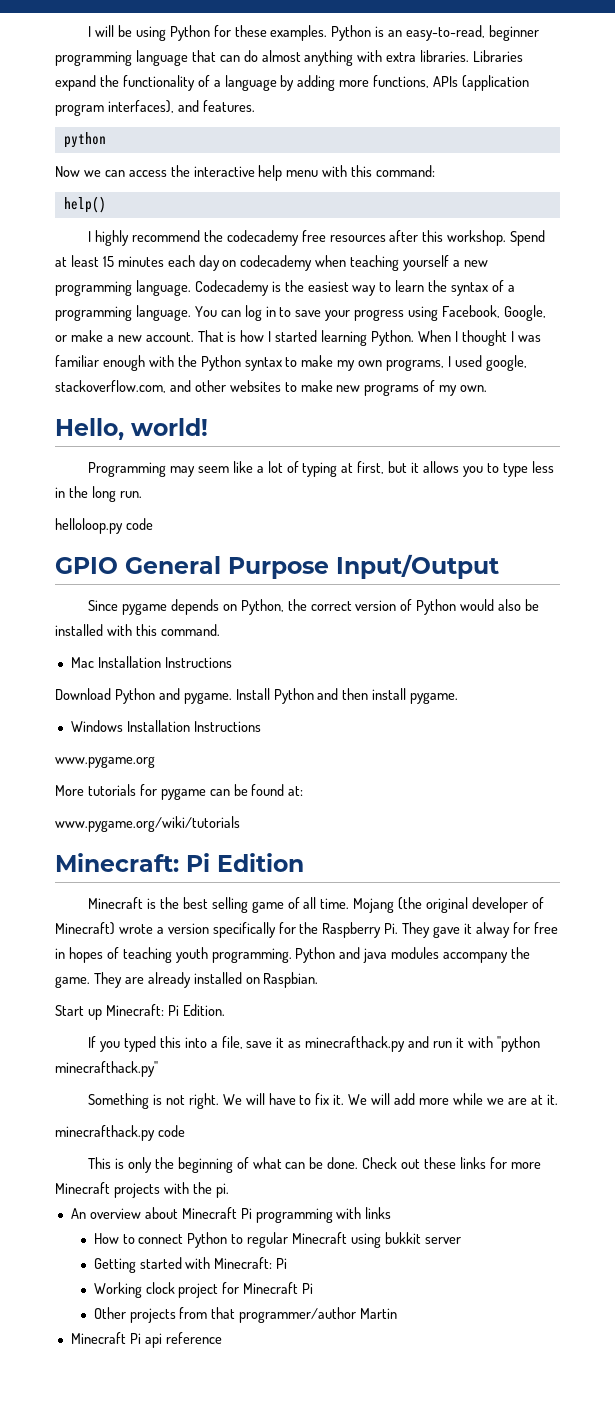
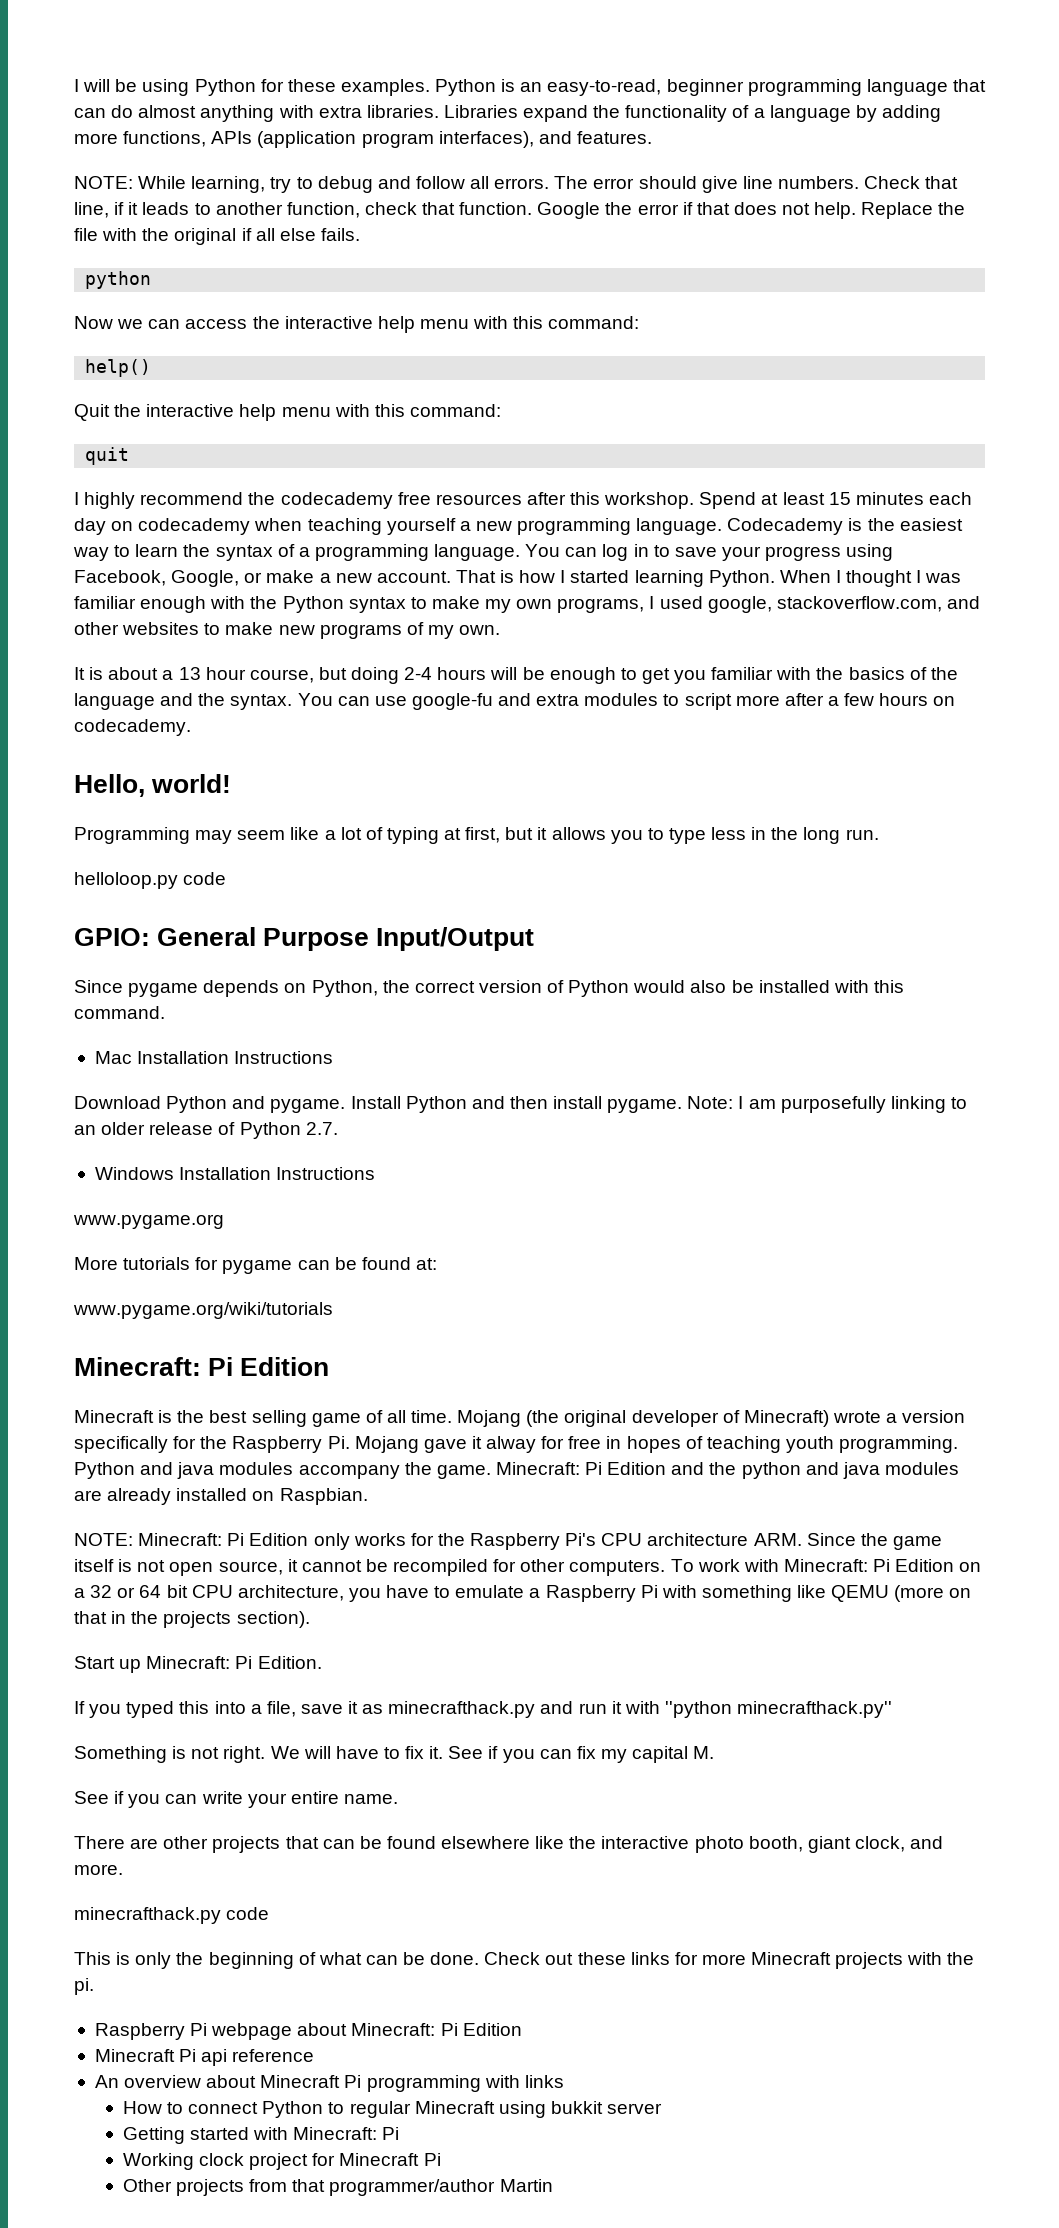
+ NOTE: While learning, try to debug and follow all errors. The error should give line numbers. Check that line, if it leads to another function, check that function. Google the error if that does not help. Replace the file with the original if all else fails.
+ Quit the interactive help menu with this command:
+ quit
+ It is about a 13 hour course, but doing 2-4 hours will be enough to get you familiar with the basics of the language and the syntax. You can use google-fu and extra modules to script more after a few hours on codecademy.
- GPIO General Purpose Input/Output
+ GPIO: General Purpose Input/Output
+ Note: I am purposefully linking to an older release of Python 2.7.
- Mojang (the original developer of Minecraft) wrote a version specifically for the Raspberry Pi. They gave it alway for free in hopes of teaching youth programming.
+ Mojang (the original developer of Minecraft) wrote a version specifically for the Raspberry Pi. Mojang gave it alway for free in hopes of teaching youth programming.
- They are already installed on Raspbian.
+ Minecraft: Pi Edition and the python and java modules are already installed on Raspbian.
+ NOTE: Minecraft: Pi Edition only works for the Raspberry Pi's CPU architecture ARM. Since the game itself is not open source, it cannot be recompiled for other computers. To work with Minecraft: Pi Edition on a 32 or 64 bit CPU architecture, you have to emulate a Raspberry Pi with something like QEMU (more on that in the projects section).
- We will add more while we are at it.
+ See if you can fix my capital M.
+ See if you can write your entire name.
+ There are other projects that can be found elsewhere like the interactive photo booth, giant clock, and more.
+ Raspberry Pi webpage about Minecraft: Pi Edition
+ Minecraft Pi api reference
- Minecraft Pi api reference

